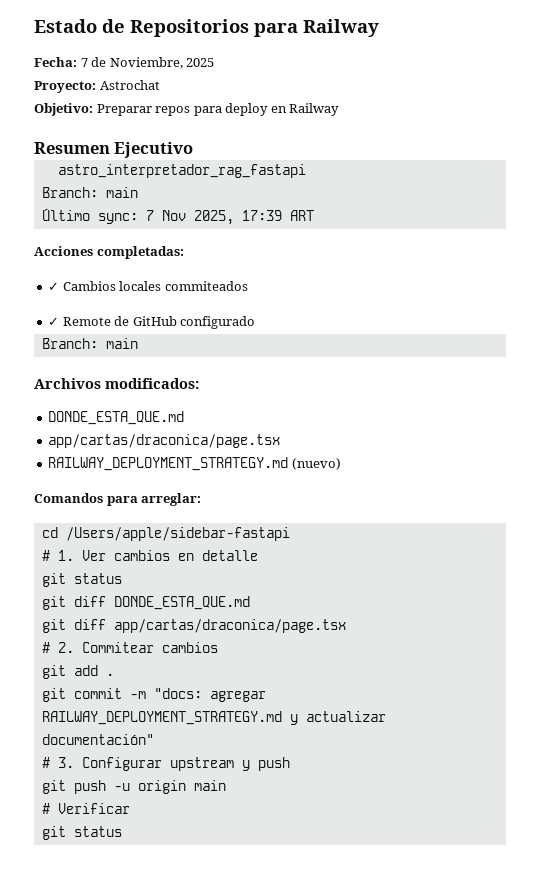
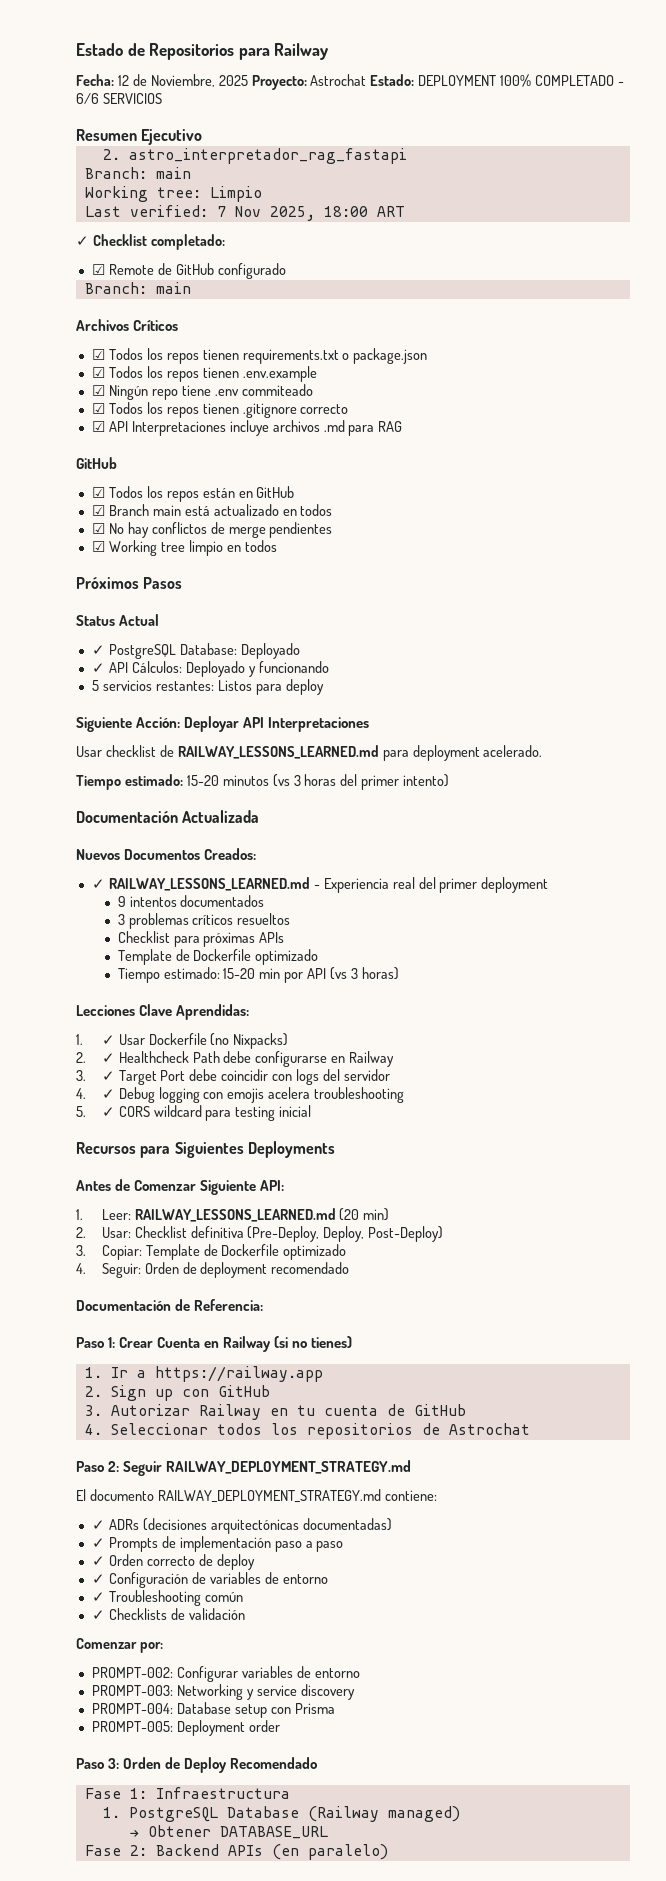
- Fecha: 7 de Noviembre, 2025
- Proyecto: Astrochat
- Objetivo: Preparar repos para deploy en Railway
+ Fecha: 12 de Noviembre, 2025 Proyecto: Astrochat Estado: DEPLOYMENT 100% COMPLETADO - 6/6 SERVICIOS
- astro_interpretador_rag_fastapi
+ 2. astro_interpretador_rag_fastapi
- Último sync: 7 Nov 2025, 17:39 ART
+ Working tree: Limpio
+ Last verified: 7 Nov 2025, 18:00 ART
- Acciones completadas:
- ✓ Cambios locales commiteados
- ✓ Remote de GitHub configurado
+ ✓ Checklist completado:
+ ☑ Remote de GitHub configurado
- Archivos modificados:
- DONDE_ESTA_QUE.md
- app/cartas/draconica/page.tsx
- RAILWAY_DEPLOYMENT_STRATEGY.md (nuevo)
- Comandos para arreglar:
- cd /Users/apple/sidebar-fastapi
- # 1. Ver cambios en detalle
- git status
- git diff DONDE_ESTA_QUE.md
- git diff app/cartas/draconica/page.tsx
- # 2. Commitear cambios
- git add .
- git commit -m "docs: agregar RAILWAY_DEPLOYMENT_STRATEGY.md y actualizar documentación"
- # 3. Configurar upstream y push
- git push -u origin main
- # Verificar
- git status
+ Archivos Críticos
+ ☑ Todos los repos tienen requirements.txt o package.json
+ ☑ Todos los repos tienen .env.example
+ ☑ Ningún repo tiene .env commiteado
+ ☑ Todos los repos tienen .gitignore correcto
+ ☑ API Interpretaciones incluye archivos .md para RAG
+ GitHub
+ ☑ Todos los repos están en GitHub
+ ☑ Branch main está actualizado en todos
+ ☑ No hay conflictos de merge pendientes
+ ☑ Working tree limpio en todos
+ Próximos Pasos
+ Status Actual
+ ✓ PostgreSQL Database: Deployado
+ ✓ API Cálculos: Deployado y funcionando
+ 5 servicios restantes: Listos para deploy
+ Siguiente Acción: Deployar API Interpretaciones
+ Usar checklist de RAILWAY_LESSONS_LEARNED.md para deployment acelerado.
+ Tiempo estimado: 15-20 minutos (vs 3 horas del primer intento)
+ Documentación Actualizada
+ Nuevos Documentos Creados:
+ ✓ RAILWAY_LESSONS_LEARNED.md - Experiencia real del primer deployment
+ 9 intentos documentados
+ 3 problemas críticos resueltos
+ Checklist para próximas APIs
+ Template de Dockerfile optimizado
+ Tiempo estimado: 15-20 min por API (vs 3 horas)
+ Lecciones Clave Aprendidas:
+ 1. ✓ Usar Dockerfile (no Nixpacks)
+ 2. ✓ Healthcheck Path debe configurarse en Railway
+ 3. ✓ Target Port debe coincidir con logs del servidor
+ 4. ✓ Debug logging con emojis acelera troubleshooting
+ 5. ✓ CORS wildcard para testing inicial
+ Recursos para Siguientes Deployments
+ Antes de Comenzar Siguiente API:
+ 1. Leer: RAILWAY_LESSONS_LEARNED.md (20 min)
+ 2. Usar: Checklist definitiva (Pre-Deploy, Deploy, Post-Deploy)
+ 3. Copiar: Template de Dockerfile optimizado
+ 4. Seguir: Orden de deployment recomendado
+ Documentación de Referencia:
+ Paso 1: Crear Cuenta en Railway (si no tienes)
+ 1. Ir a https://railway.app
+ 2. Sign up con GitHub
+ 3. Autorizar Railway en tu cuenta de GitHub
+ 4. Seleccionar todos los repositorios de Astrochat
+ Paso 2: Seguir RAILWAY_DEPLOYMENT_STRATEGY.md
+ El documento RAILWAY_DEPLOYMENT_STRATEGY.md contiene:
+ ✓ ADRs (decisiones arquitectónicas documentadas)
+ ✓ Prompts de implementación paso a paso
+ ✓ Orden correcto de deploy
+ ✓ Configuración de variables de entorno
+ ✓ Troubleshooting común
+ ✓ Checklists de validación
+ Comenzar por:
+ PROMPT-002: Configurar variables de entorno
+ PROMPT-003: Networking y service discovery
+ PROMPT-004: Database setup con Prisma
+ PROMPT-005: Deployment order
+ Paso 3: Orden de Deploy Recomendado
+ Fase 1: Infraestructura
+ 1. PostgreSQL Database (Railway managed)
+ → Obtener DATABASE_URL
+ Fase 2: Backend APIs (en paralelo)

